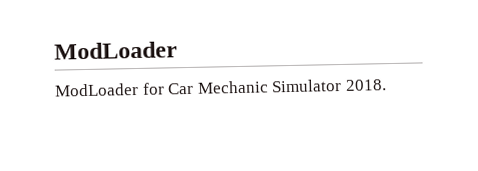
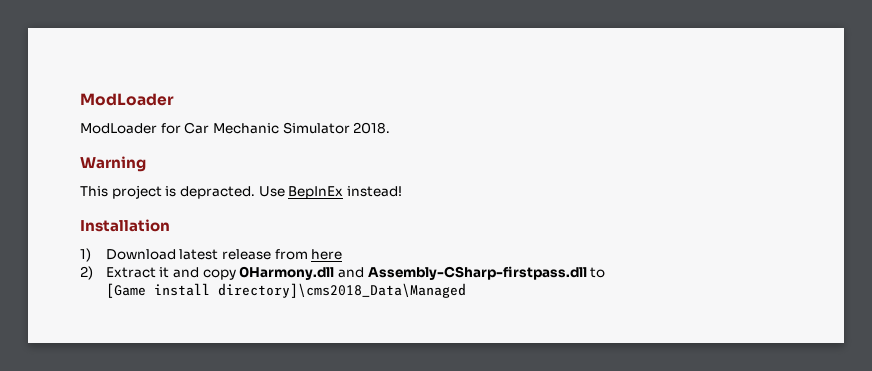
+ Warning
+ This project is depracted. Use BepInEx instead!
+ Installation
+ 1) Download latest release from here
+ 2) Extract it and copy 0Harmony.dll and Assembly-CSharp-firstpass.dll to
+ [Game install directory]\cms2018_Data\Managed

